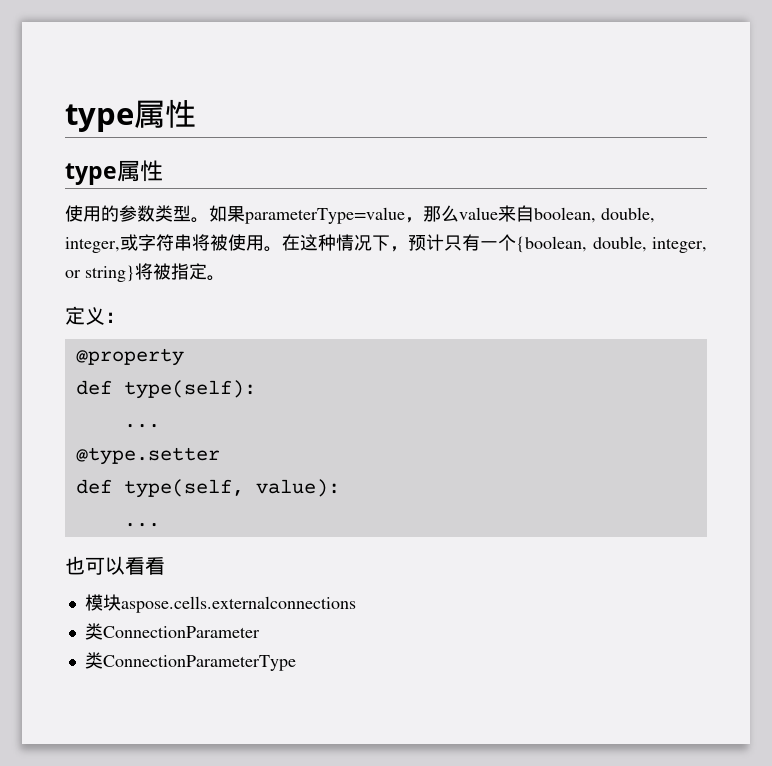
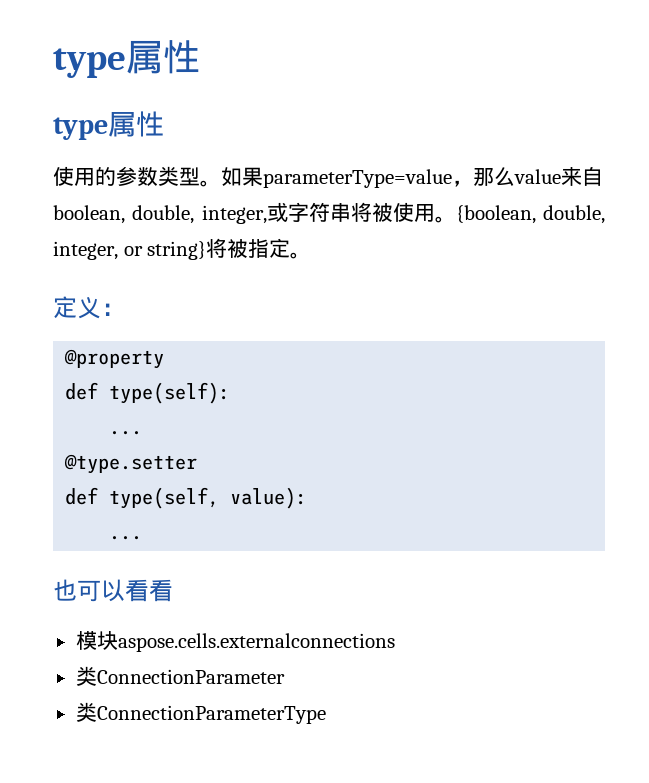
- 在这种情况下，预计只有一个{boolean, double, integer, or string}将被指定。
+ {boolean, double, integer, or string}将被指定。

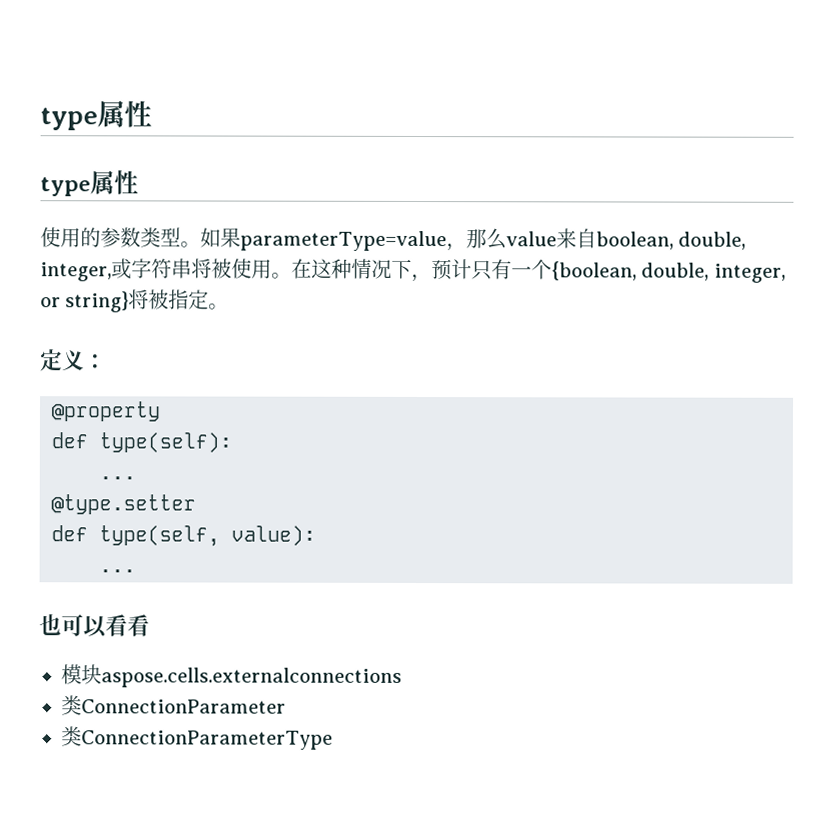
- {boolean, double, integer, or string}将被指定。
+ 在这种情况下，预计只有一个{boolean, double, integer, or string}将被指定。

